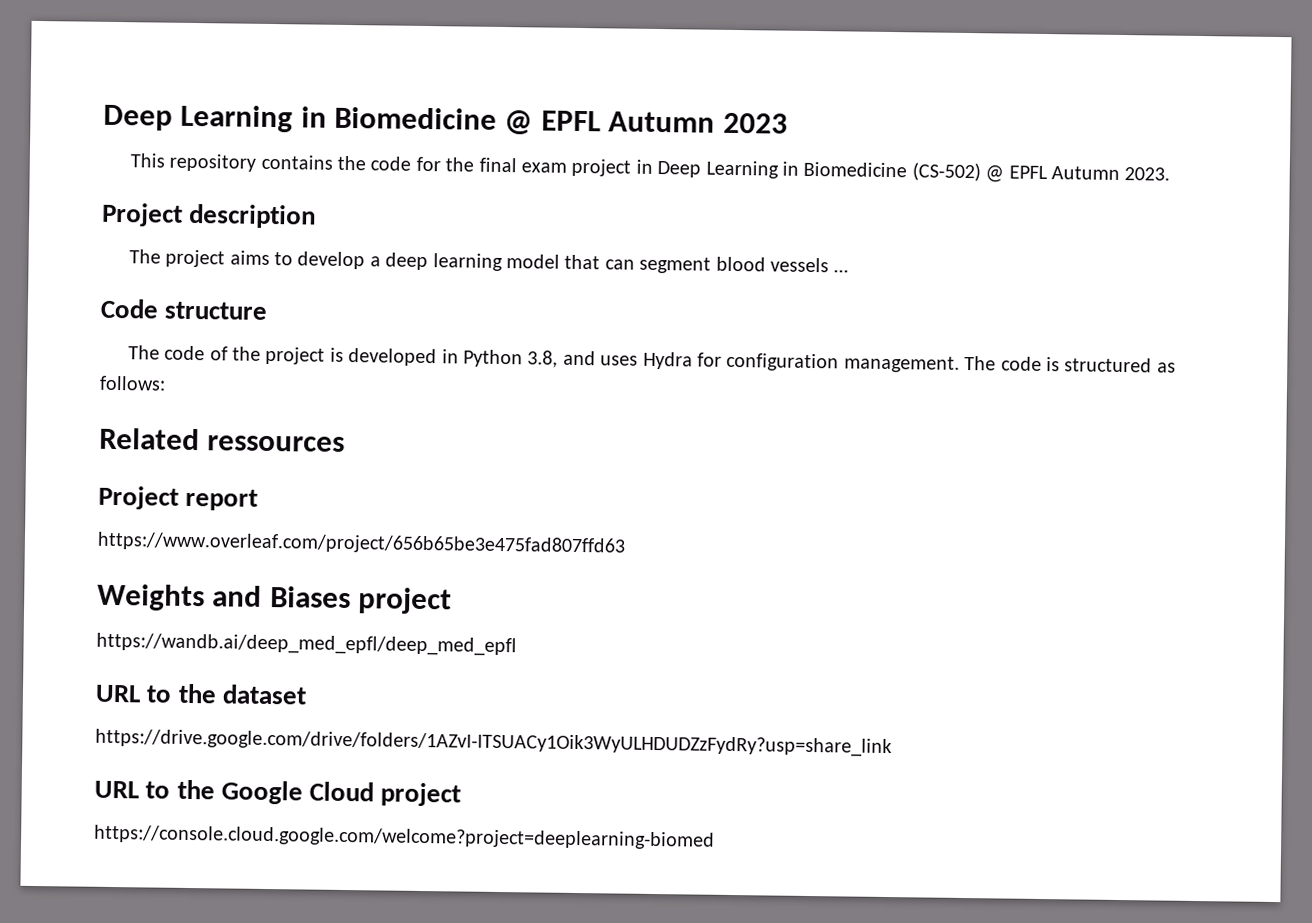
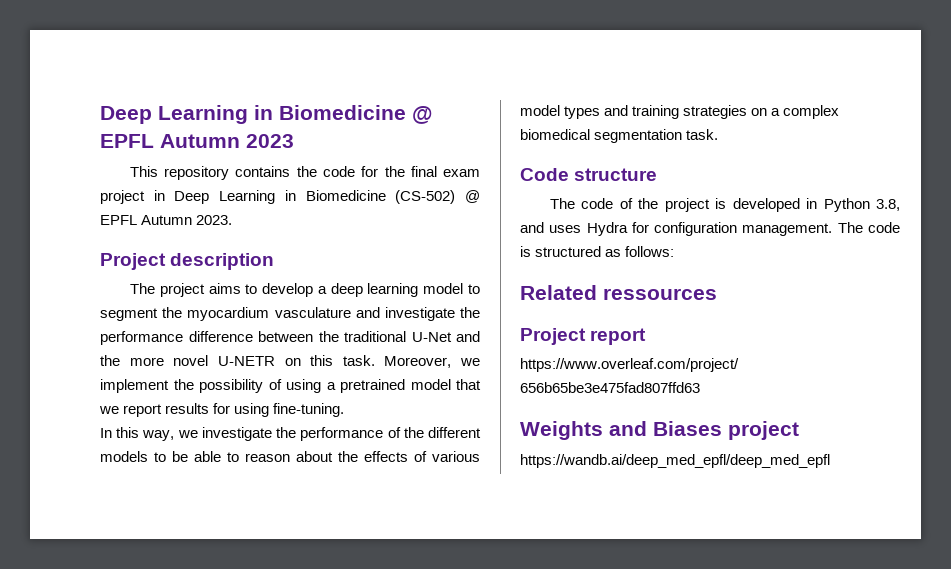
- The project aims to develop a deep learning model that can segment blood vessels ...
+ The project aims to develop a deep learning model to segment the myocardium vasculature and investigate the performance difference between the traditional U-Net and the more novel U-NETR on this task. Moreover, we implement the possibility of using a pretrained model that we report results for using fine-tuning.
+ In this way, we investigate the performance of the different models to be able to reason about the effects of various model types and training strategies on a complex biomedical segmentation task.
- URL to the dataset
- https://drive.google.com/drive/folders/1AZvI-ITSUACy1Oik3WyULHDUDZzFydRy?usp=share_link
- URL to the Google Cloud project
- https://console.cloud.google.com/welcome?project=deeplearning-biomed

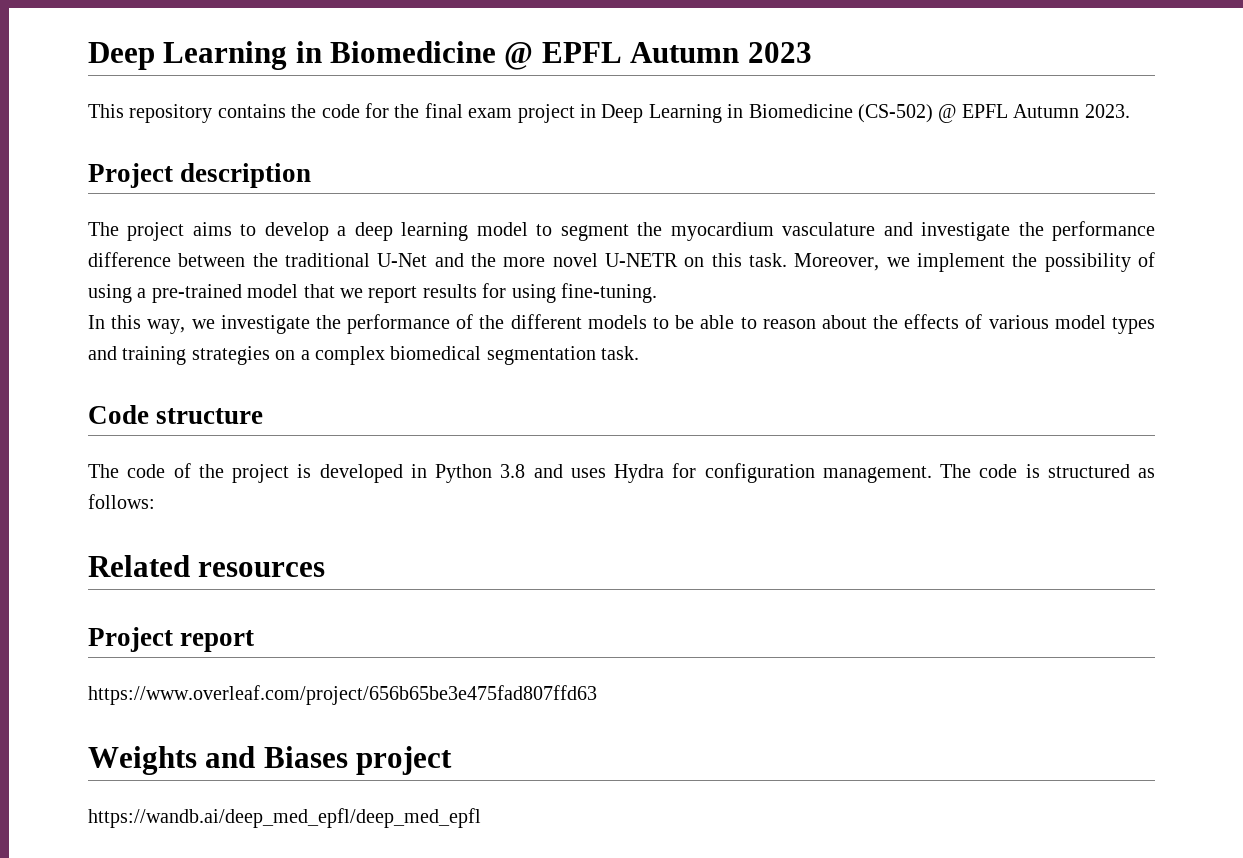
- Moreover, we implement the possibility of using a pretrained model that we report results for using fine-tuning.
+ Moreover, we implement the possibility of using a pre-trained model that we report results for using fine-tuning.
- The code of the project is developed in Python 3.8, and uses Hydra for configuration management.
+ The code of the project is developed in Python 3.8 and uses Hydra for configuration management.
- Related ressources
+ Related resources

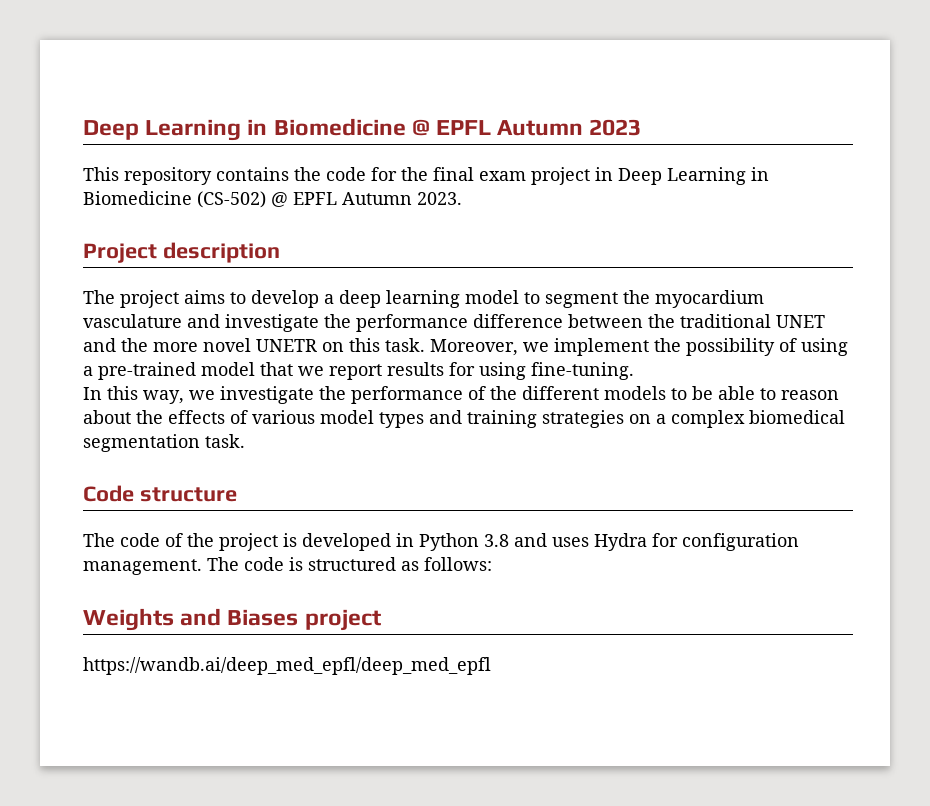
- The project aims to develop a deep learning model to segment the myocardium vasculature and investigate the performance difference between the traditional U-Net and the more novel U-NETR on this task.
+ The project aims to develop a deep learning model to segment the myocardium vasculature and investigate the performance difference between the traditional UNET and the more novel UNETR on this task.
- Related resources
- Project report
- https://www.overleaf.com/project/656b65be3e475fad807ffd63

